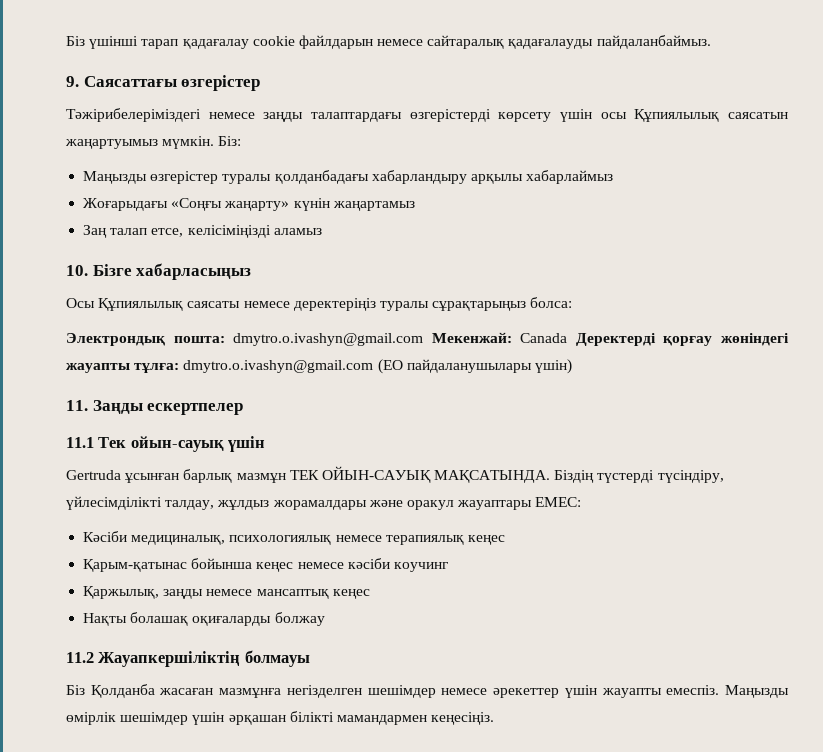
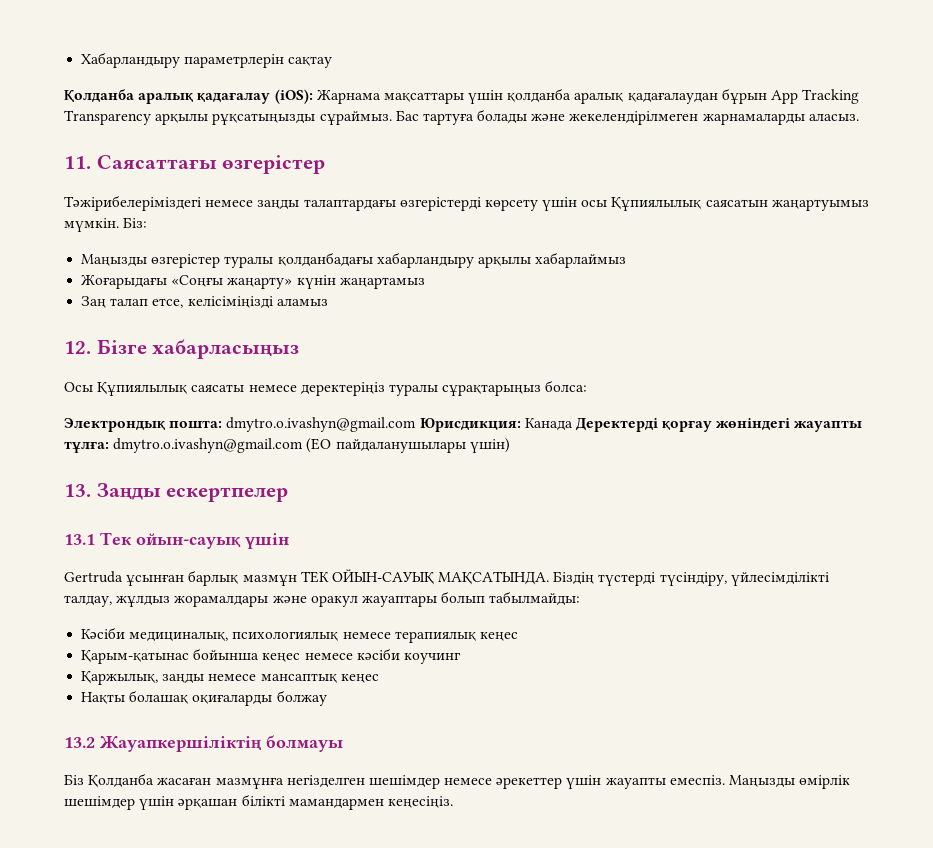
- Біз үшінші тарап қадағалау cookie файлдарын немесе сайтаралық қадағалауды пайдаланбаймыз.
- 9. Саясаттағы өзгерістер
+ Хабарландыру параметрлерін сақтау
+ Қолданба аралық қадағалау (iOS): Жарнама мақсаттары үшін қолданба аралық қадағалаудан бұрын App Tracking Transparency арқылы рұқсатыңызды сұраймыз. Бас тартуға болады және жекелендірілмеген жарнамаларды аласыз.
+ 11. Саясаттағы өзгерістер
- 10. Бізге хабарласыңыз
+ 12. Бізге хабарласыңыз
- Электрондық пошта: dmytro.o.ivashyn@gmail.com Мекенжай: Canada Деректерді қорғау жөніндегі жауапты тұлға: dmytro.o.ivashyn@gmail.com (ЕО пайдаланушылары үшін)
+ Электрондық пошта: dmytro.o.ivashyn@gmail.com Юрисдикция: Канада Деректерді қорғау жөніндегі жауапты тұлға: dmytro.o.ivashyn@gmail.com (ЕО пайдаланушылары үшін)
- 11. Заңды ескертпелер
+ 13. Заңды ескертпелер
- 11.1 Тек ойын-сауық үшін
+ 13.1 Тек ойын-сауық үшін
- Біздің түстерді түсіндіру, үйлесімділікті талдау, жұлдыз жорамалдары және оракул жауаптары ЕМЕС:
+ Біздің түстерді түсіндіру, үйлесімділікті талдау, жұлдыз жорамалдары және оракул жауаптары болып табылмайды:
- 11.2 Жауапкершіліктің болмауы
+ 13.2 Жауапкершіліктің болмауы

